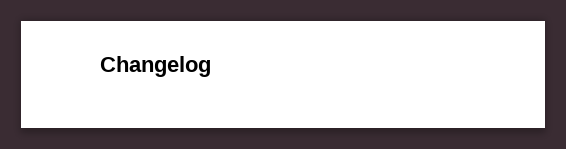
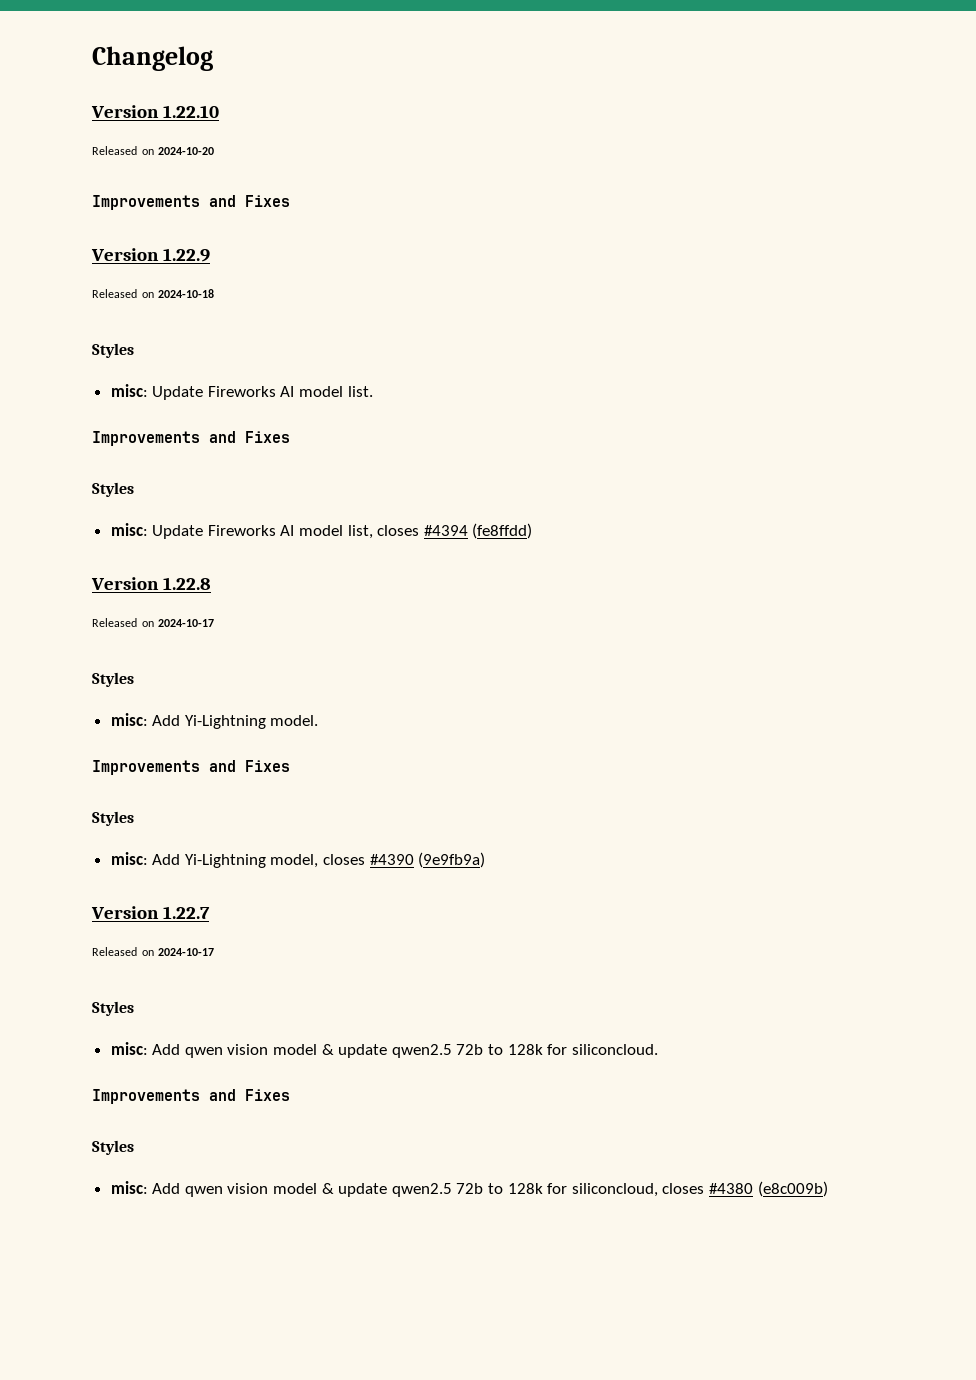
+ Version 1.22.10
+ Released on 2024-10-20
+ Improvements and Fixes
+ Version 1.22.9
+ Released on 2024-10-18
+ Styles
+ misc: Update Fireworks AI model list.
+ Improvements and Fixes
+ Styles
+ misc: Update Fireworks AI model list, closes #4394 (fe8ffdd)
+ Version 1.22.8
+ Released on 2024-10-17
+ Styles
+ misc: Add Yi-Lightning model.
+ Improvements and Fixes
+ Styles
+ misc: Add Yi-Lightning model, closes #4390 (9e9fb9a)
+ Version 1.22.7
+ Released on 2024-10-17
+ Styles
+ misc: Add qwen vision model & update qwen2.5 72b to 128k for siliconcloud.
+ Improvements and Fixes
+ Styles
+ misc: Add qwen vision model & update qwen2.5 72b to 128k for siliconcloud, closes #4380 (e8c009b)

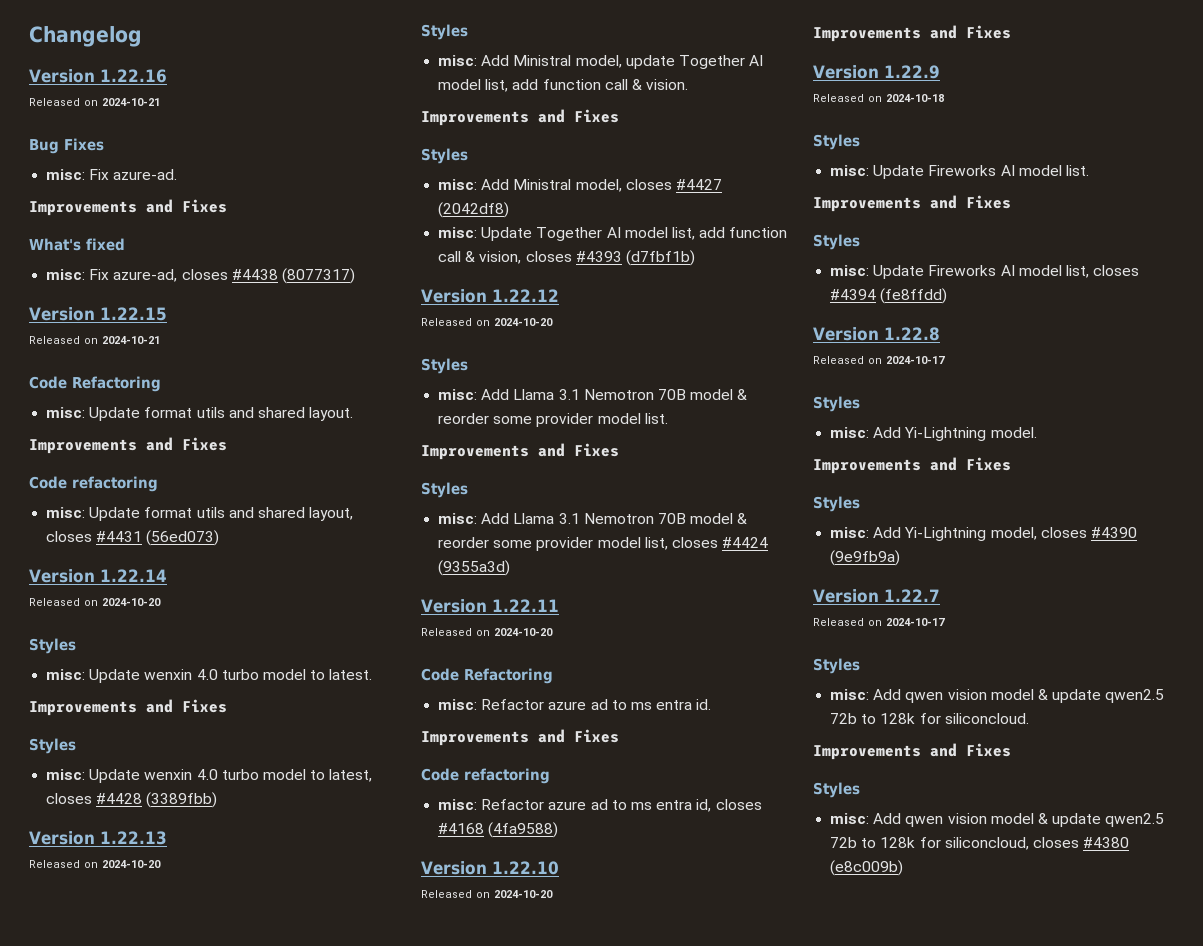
+ Version 1.22.16
+ Released on 2024-10-21
+ Bug Fixes
+ misc: Fix azure-ad.
+ Improvements and Fixes
+ What's fixed
+ misc: Fix azure-ad, closes #4438 (8077317)
+ Version 1.22.15
+ Released on 2024-10-21
+ Code Refactoring
+ misc: Update format utils and shared layout.
+ Improvements and Fixes
+ Code refactoring
+ misc: Update format utils and shared layout, closes #4431 (56ed073)
+ Version 1.22.14
+ Released on 2024-10-20
+ Styles
+ misc: Update wenxin 4.0 turbo model to latest.
+ Improvements and Fixes
+ Styles
+ misc: Update wenxin 4.0 turbo model to latest, closes #4428 (3389fbb)
+ Version 1.22.13
+ Released on 2024-10-20
+ Styles
+ misc: Add Ministral model, update Together AI model list, add function call & vision.
+ Improvements and Fixes
+ Styles
+ misc: Add Ministral model, closes #4427 (2042df8)
+ misc: Update Together AI model list, add function call & vision, closes #4393 (d7fbf1b)
+ Version 1.22.12
+ Released on 2024-10-20
+ Styles
+ misc: Add Llama 3.1 Nemotron 70B model & reorder some provider model list.
+ Improvements and Fixes
+ Styles
+ misc: Add Llama 3.1 Nemotron 70B model & reorder some provider model list, closes #4424 (9355a3d)
+ Version 1.22.11
+ Released on 2024-10-20
+ Code Refactoring
+ misc: Refactor azure ad to ms entra id.
+ Improvements and Fixes
+ Code refactoring
+ misc: Refactor azure ad to ms entra id, closes #4168 (4fa9588)

